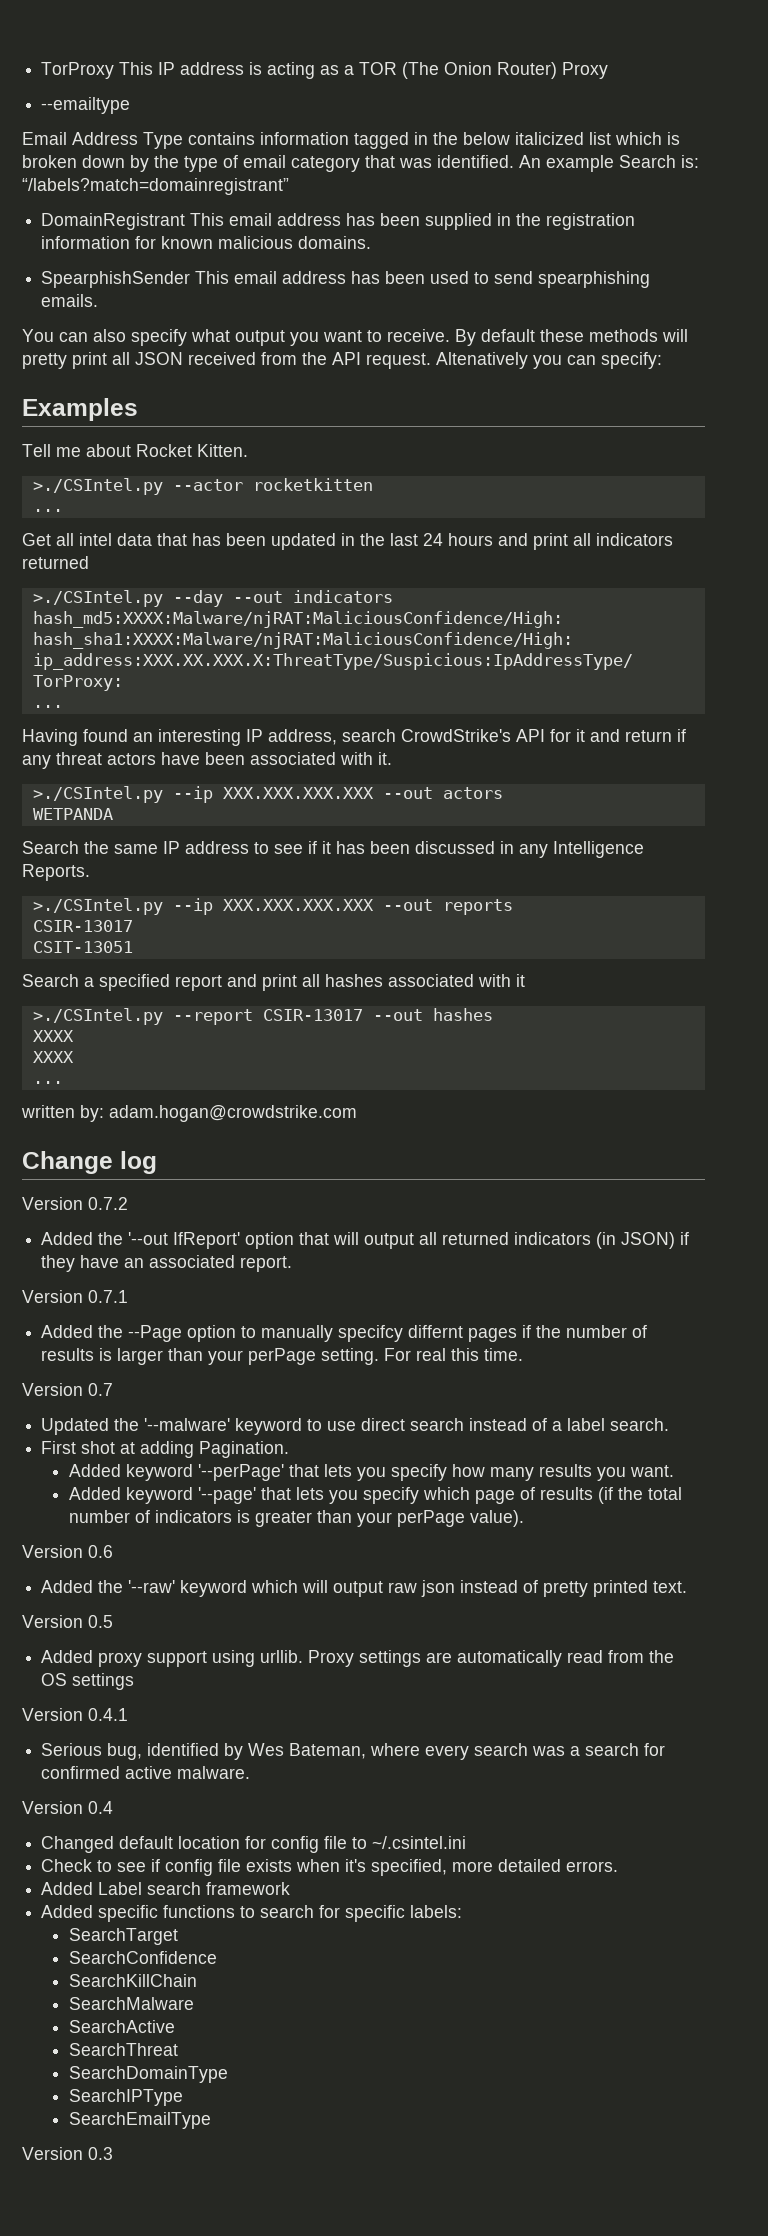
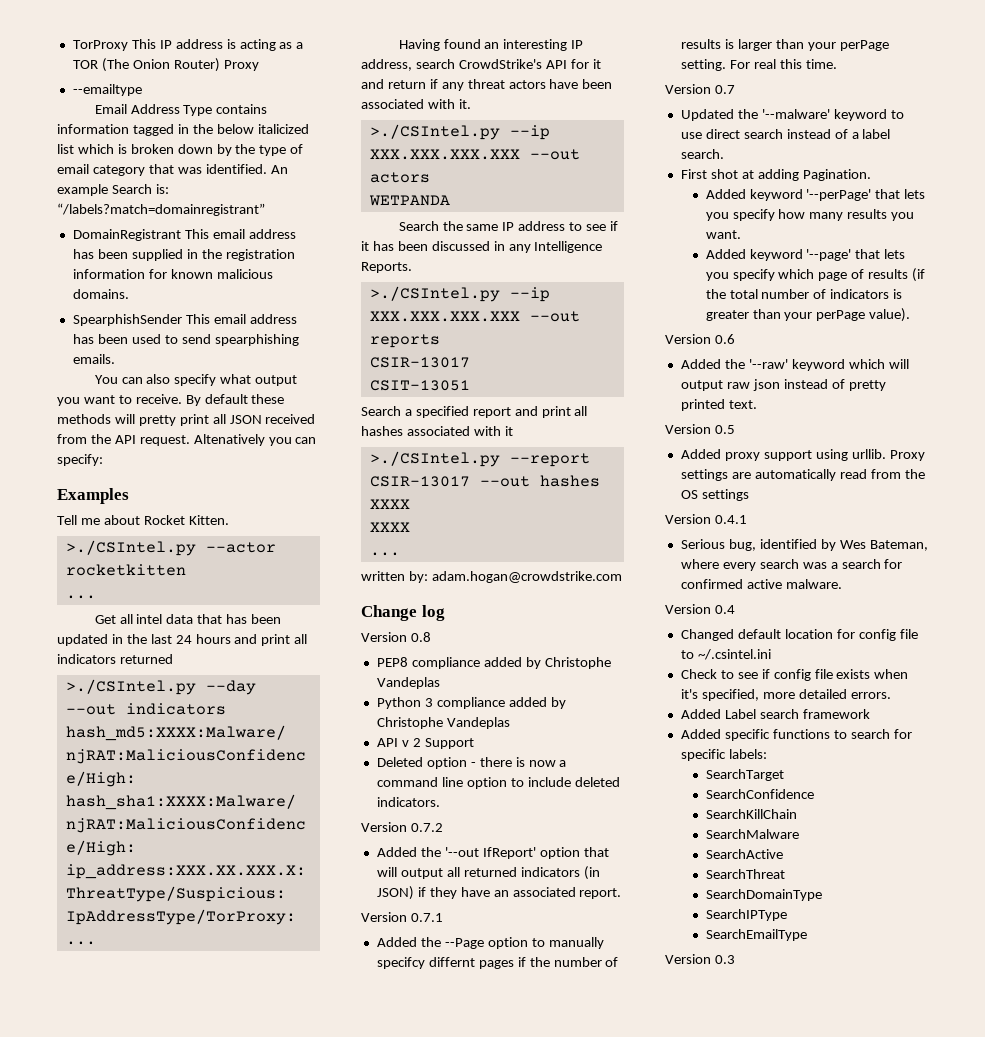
+ Version 0.8
+ PEP8 compliance added by Christophe Vandeplas
+ Python 3 compliance added by Christophe Vandeplas
+ API v 2 Support
+ Deleted option - there is now a command line option to include deleted indicators.

